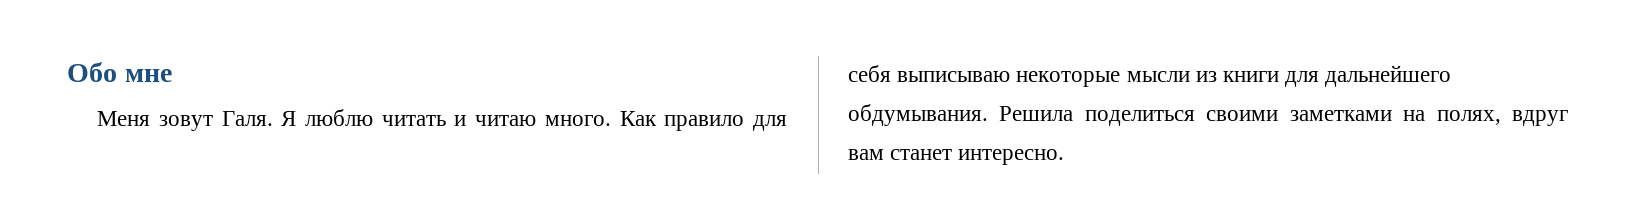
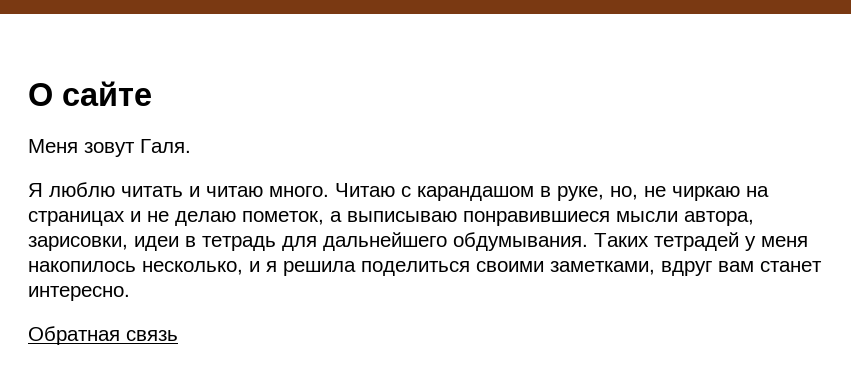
- Обо мне
+ О сайте
- Меня зовут Галя. Я люблю читать и читаю много.
+ Меня зовут Галя.
+ Я люблю читать и читаю много.
- Как правило для себя выписываю некоторые мысли из книги для дальнейшего обдумывания. Решила поделиться своими заметками на полях, вдруг вам станет интересно.
+ Читаю с карандашом в руке, но, не чиркаю на страницах и не делаю пометок, а выписываю понравившиеся мысли автора, зарисовки, идеи в тетрадь для дальнейшего обдумывания. Таких тетрадей у меня накопилось несколько, и я решила поделиться своими заметками, вдруг вам станет интересно.
+ Обратная связь

